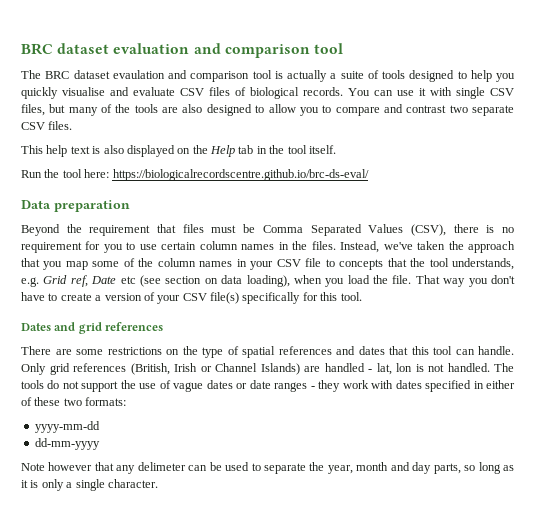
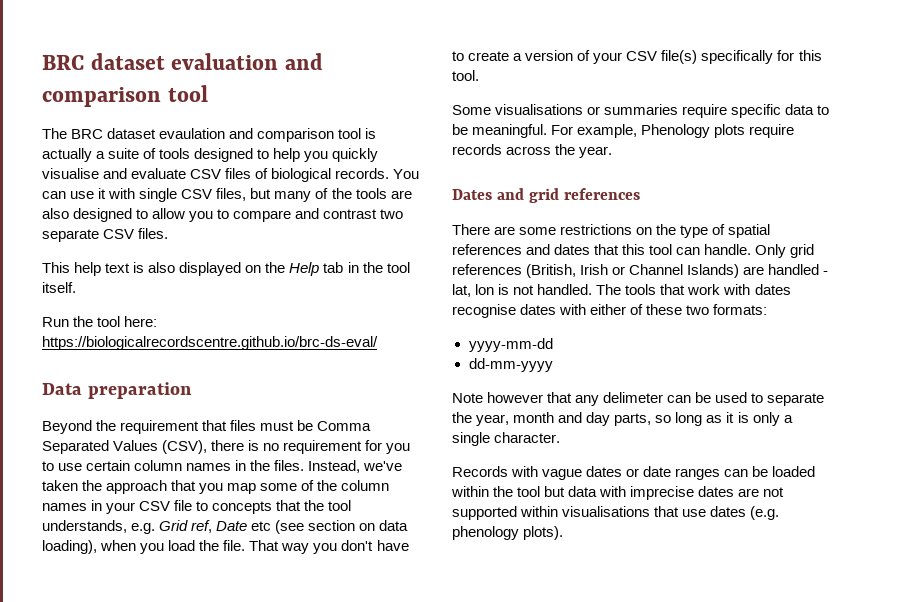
+ Some visualisations or summaries require specific data to be meaningful. For example, Phenology plots require records across the year.
- The tools do not support the use of vague dates or date ranges - they work with dates specified in either of these two formats:
+ The tools that work with dates recognise dates with either of these two formats:
+ Records with vague dates or date ranges can be loaded within the tool but data with imprecise dates are not supported within visualisations that use dates (e.g. phenology plots).

